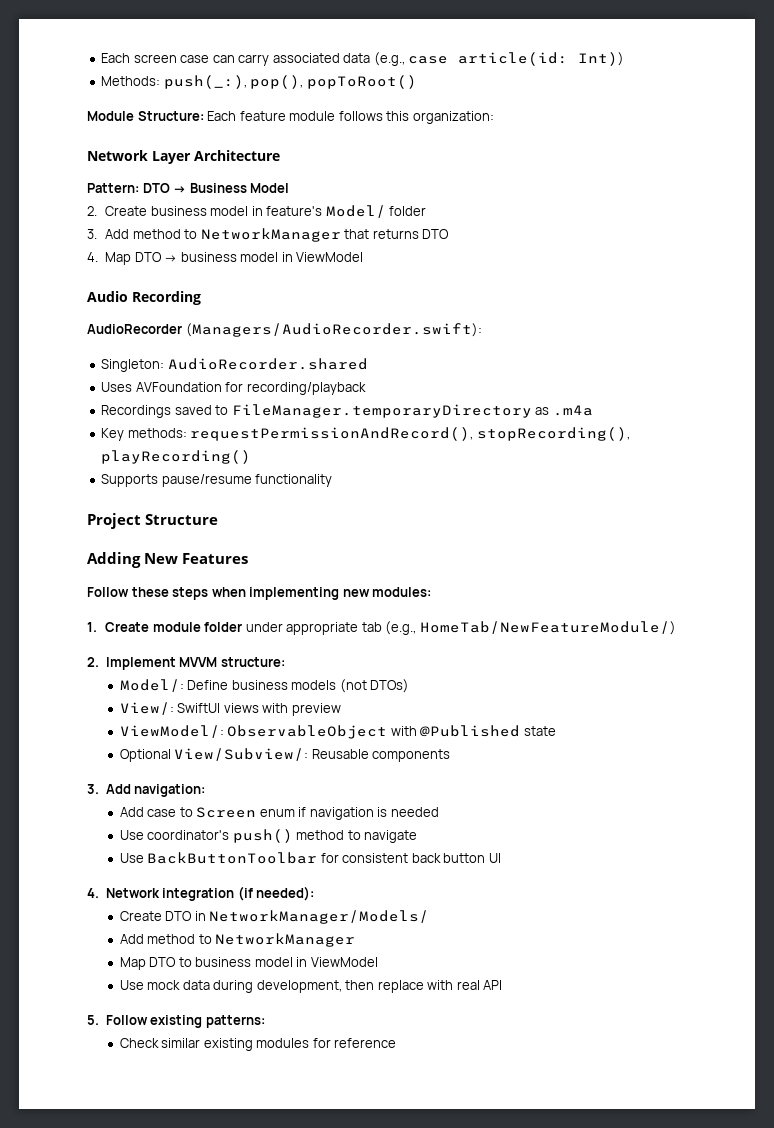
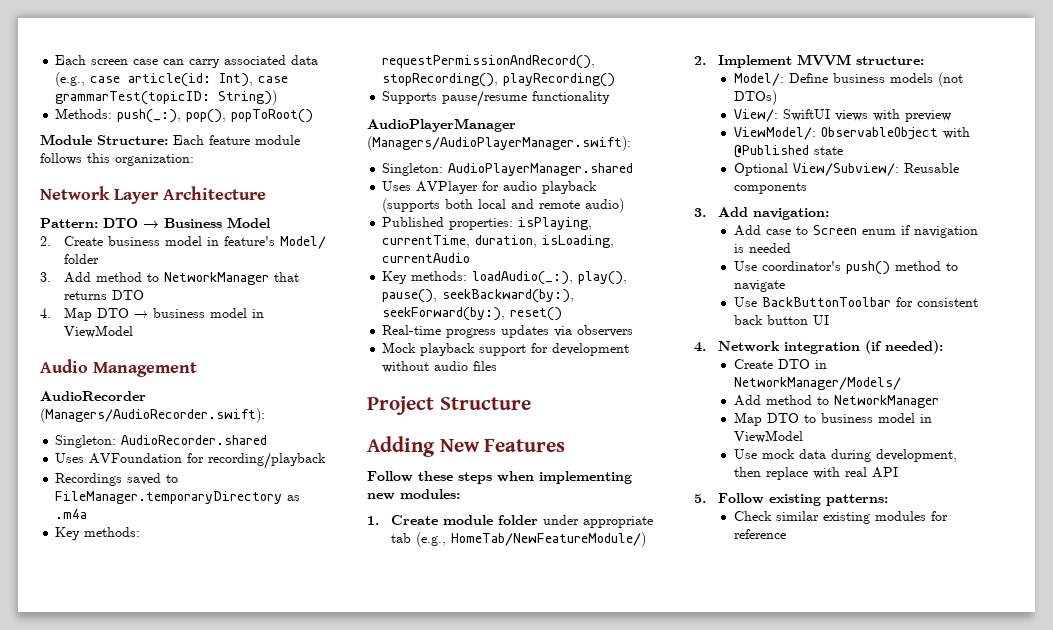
- Each screen case can carry associated data (e.g., case article(id: Int))
+ Each screen case can carry associated data (e.g., case article(id: Int), case grammarTest(topicID: String))
- Audio Recording
+ Audio Management
+ AudioPlayerManager (Managers/AudioPlayerManager.swift):
+ Singleton: AudioPlayerManager.shared
+ Uses AVPlayer for audio playback (supports both local and remote audio)
+ Published properties: isPlaying, currentTime, duration, isLoading, currentAudio
+ Key methods: loadAudio(_:), play(), pause(), seekBackward(by:), seekForward(by:), reset()
+ Real-time progress updates via observers
+ Mock playback support for development without audio files

